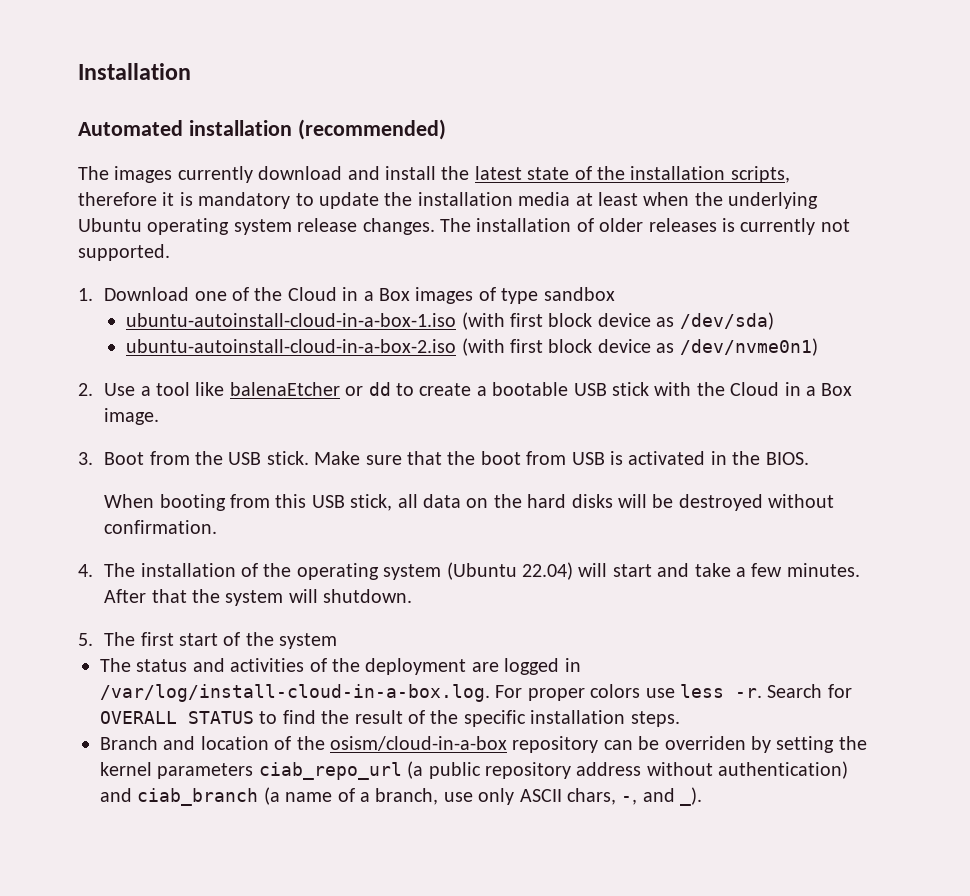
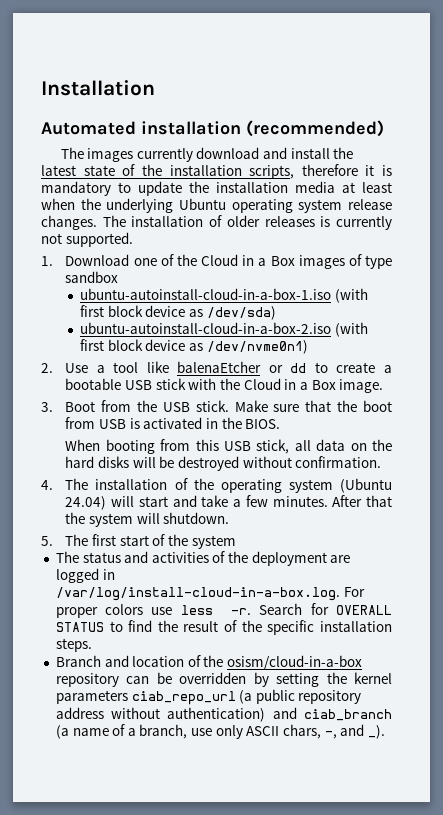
- 4. The installation of the operating system (Ubuntu 22.04) will start and take a few minutes.
+ 4. The installation of the operating system (Ubuntu 24.04) will start and take a few minutes.
- Branch and location of the osism/cloud-in-a-box repository can be overriden by setting the kernel parameters ciab_repo_url (a public repository address without authentication) and ciab_branch (a name of a branch, use only ASCII chars, -, and _).
+ Branch and location of the osism/cloud-in-a-box repository can be overridden by setting the kernel parameters ciab_repo_url (a public repository address without authentication) and ciab_branch (a name of a branch, use only ASCII chars, -, and _).

